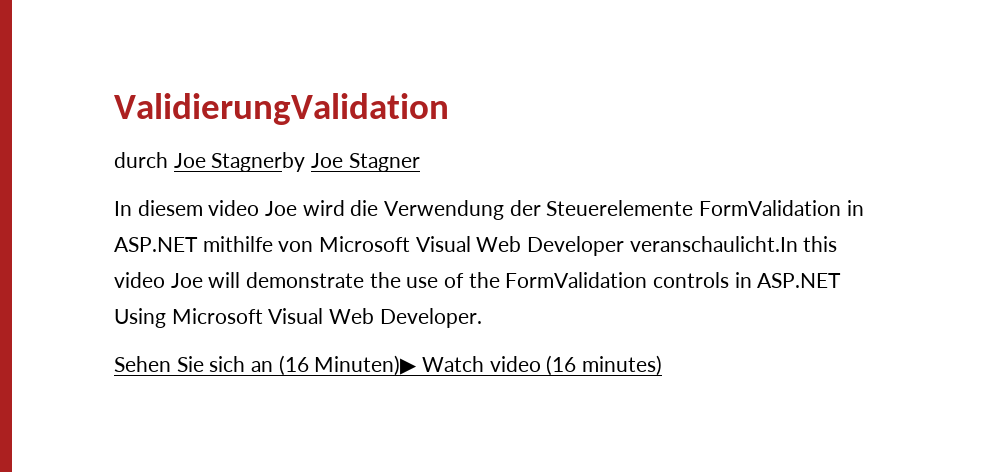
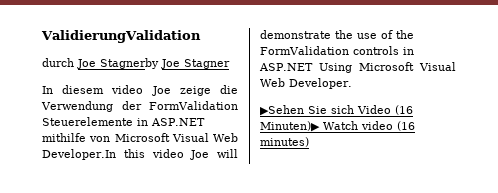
- In diesem video Joe wird die Verwendung der Steuerelemente FormValidation in ASP.NET mithilfe von Microsoft Visual Web Developer veranschaulicht.In this video Joe will demonstrate the use of the FormValidation controls in ASP.NET Using Microsoft Visual Web Developer.
+ In diesem video Joe zeige die Verwendung der FormValidation Steuerelemente in ASP.NET mithilfe von Microsoft Visual Web Developer.In this video Joe will demonstrate the use of the FormValidation controls in ASP.NET Using Microsoft Visual Web Developer.
- Sehen Sie sich an (16 Minuten)▶ Watch video (16 minutes)
+ ▶Sehen Sie sich Video (16 Minuten)▶ Watch video (16 minutes)

